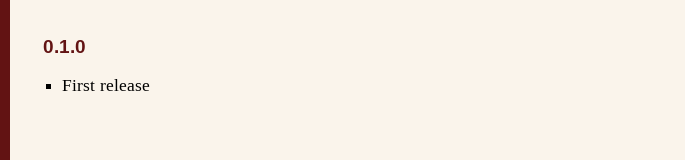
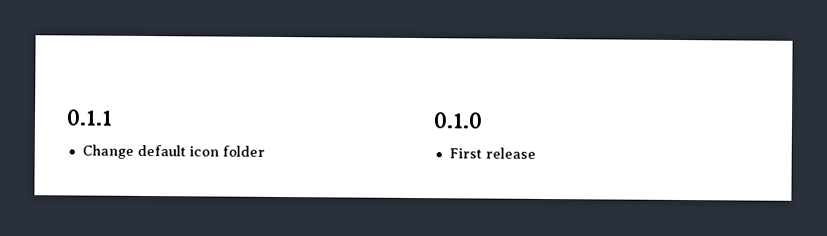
+ 0.1.1
+ Change default icon folder

